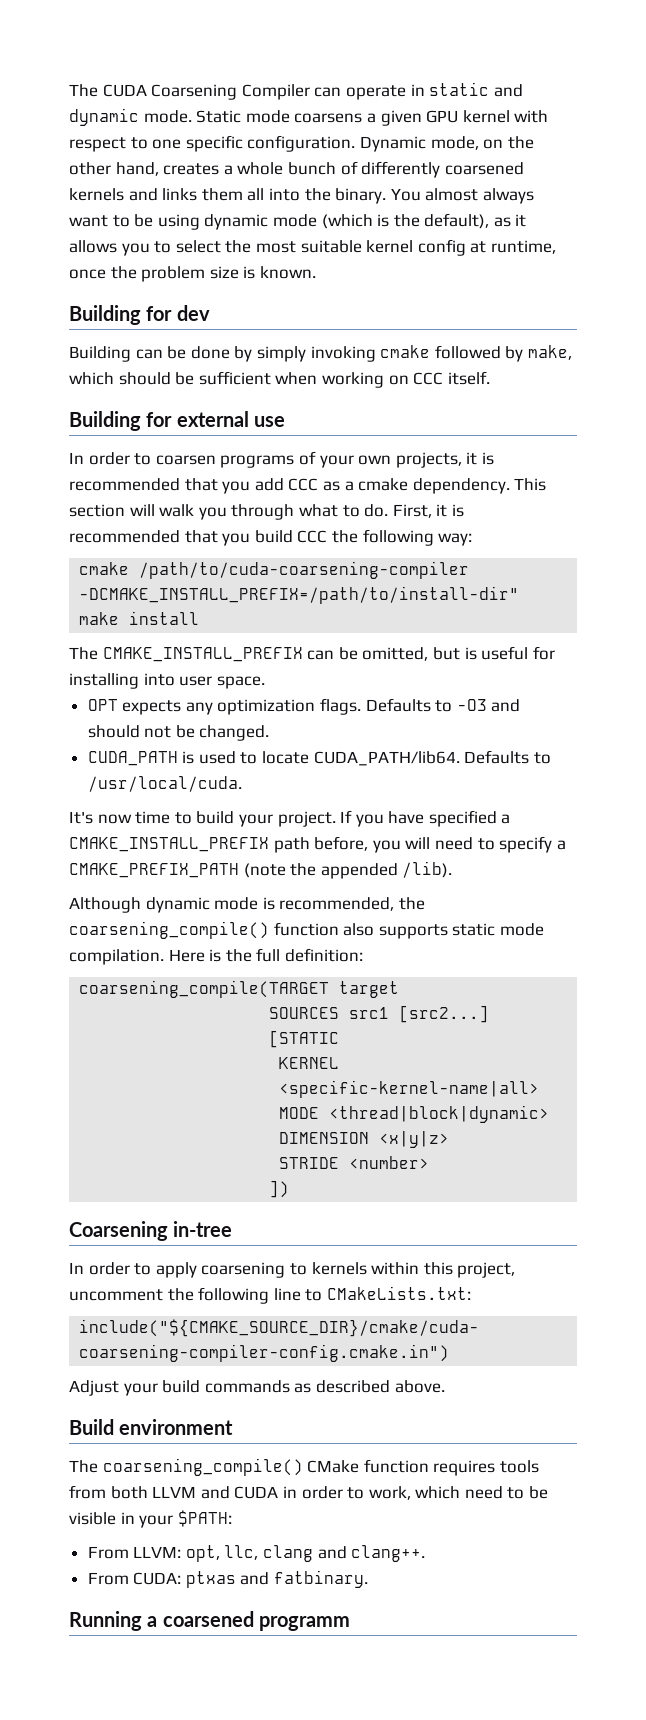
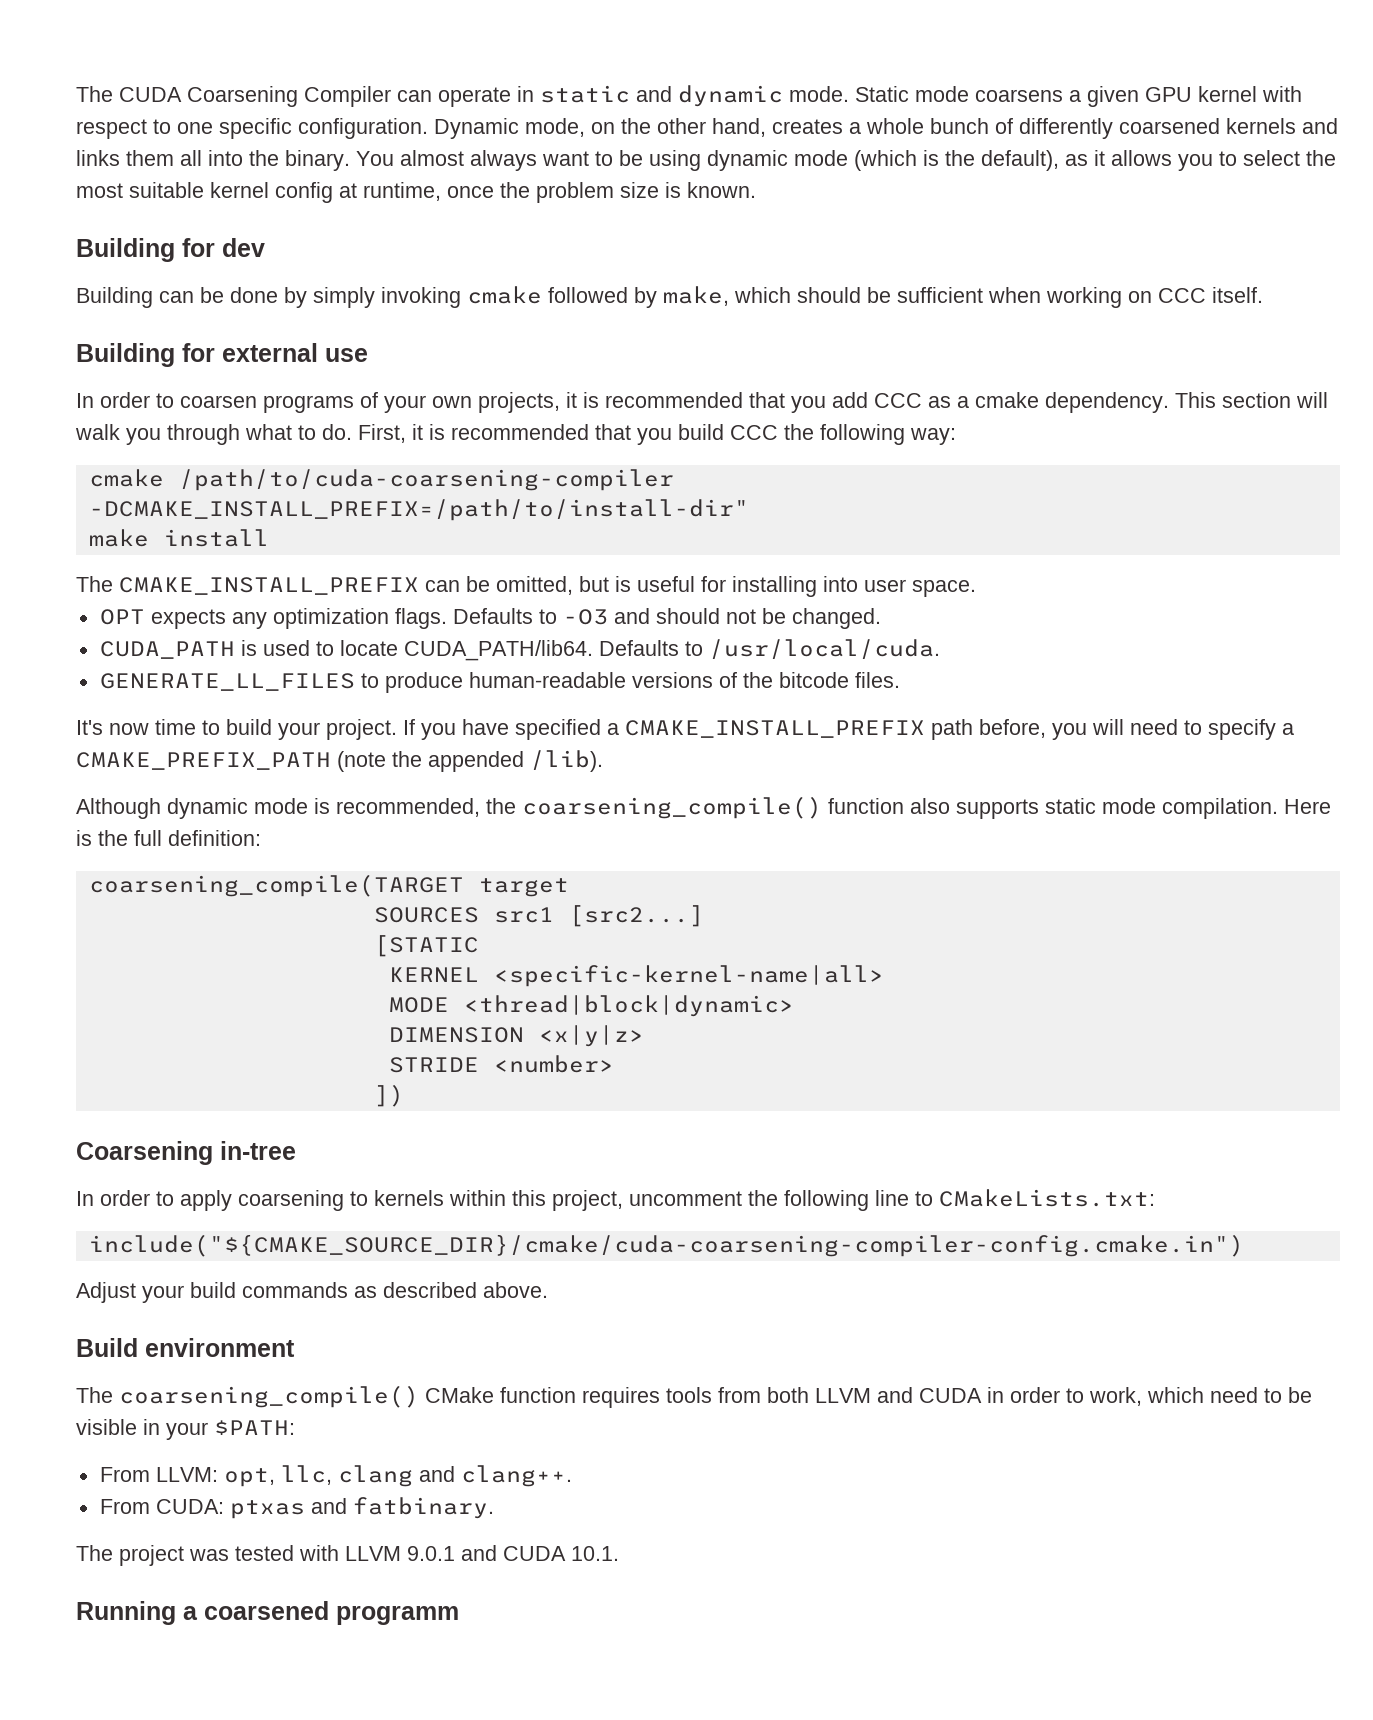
+ GENERATE_LL_FILES to produce human-readable versions of the bitcode files.
+ The project was tested with LLVM 9.0.1 and CUDA 10.1.

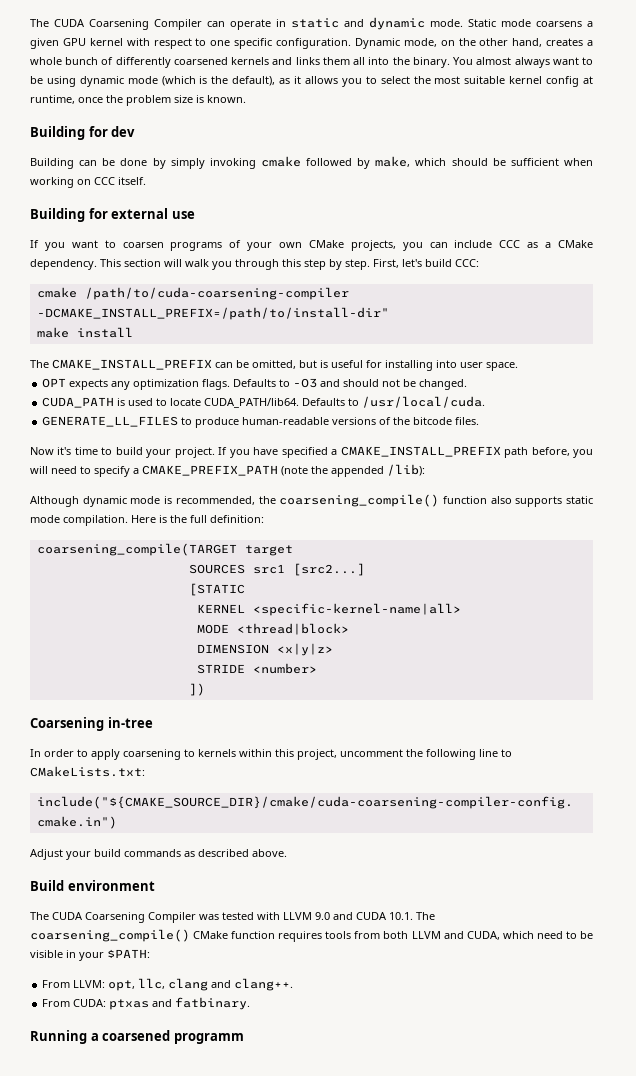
- In order to coarsen programs of your own projects, it is recommended that you add CCC as a cmake dependency.
+ If you want to coarsen programs of your own CMake projects, you can include CCC as a CMake dependency.
- This section will walk you through what to do. First, it is recommended that you build CCC the following way:
+ This section will walk you through this step by step. First, let's build CCC:
- It's now time to build your project.
+ Now it's time to build your project.
- If you have specified a CMAKE_INSTALL_PREFIX path before, you will need to specify a CMAKE_PREFIX_PATH (note the appended /lib).
+ If you have specified a CMAKE_INSTALL_PREFIX path before, you will need to specify a CMAKE_PREFIX_PATH (note the appended /lib):
- MODE <thread|block|dynamic>
+ MODE <thread|block>
- The coarsening_compile() CMake function requires tools from both LLVM and CUDA in order to work, which need to be visible in your $PATH:
+ The CUDA Coarsening Compiler was tested with LLVM 9.0 and CUDA 10.1. The coarsening_compile() CMake function requires tools from both LLVM and CUDA, which need to be visible in your $PATH:
- The project was tested with LLVM 9.0.1 and CUDA 10.1.

